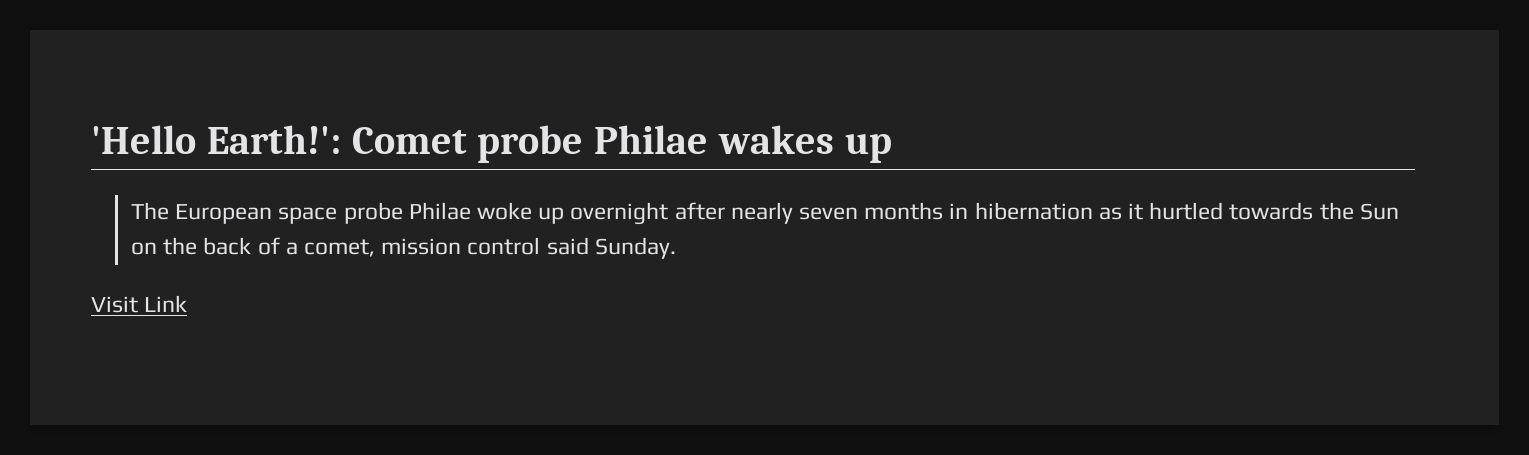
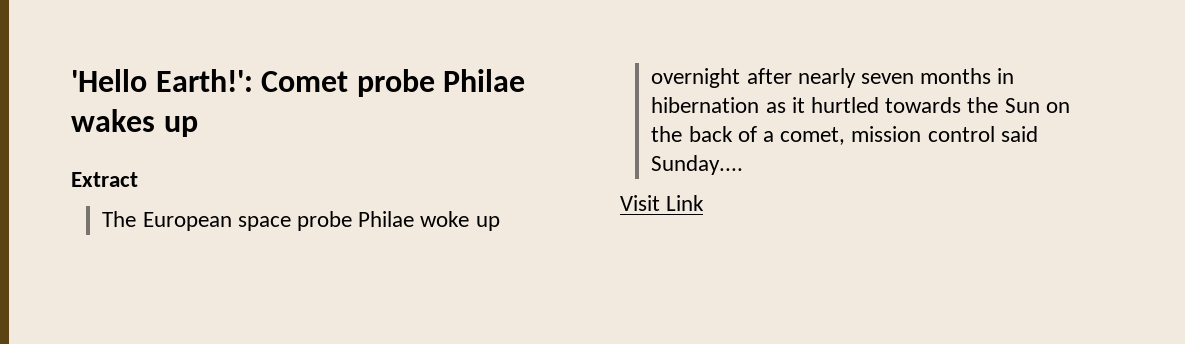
+ Extract
- The European space probe Philae woke up overnight after nearly seven months in hibernation as it hurtled towards the Sun on the back of a comet, mission control said Sunday.
+ The European space probe Philae woke up overnight after nearly seven months in hibernation as it hurtled towards the Sun on the back of a comet, mission control said Sunday....

